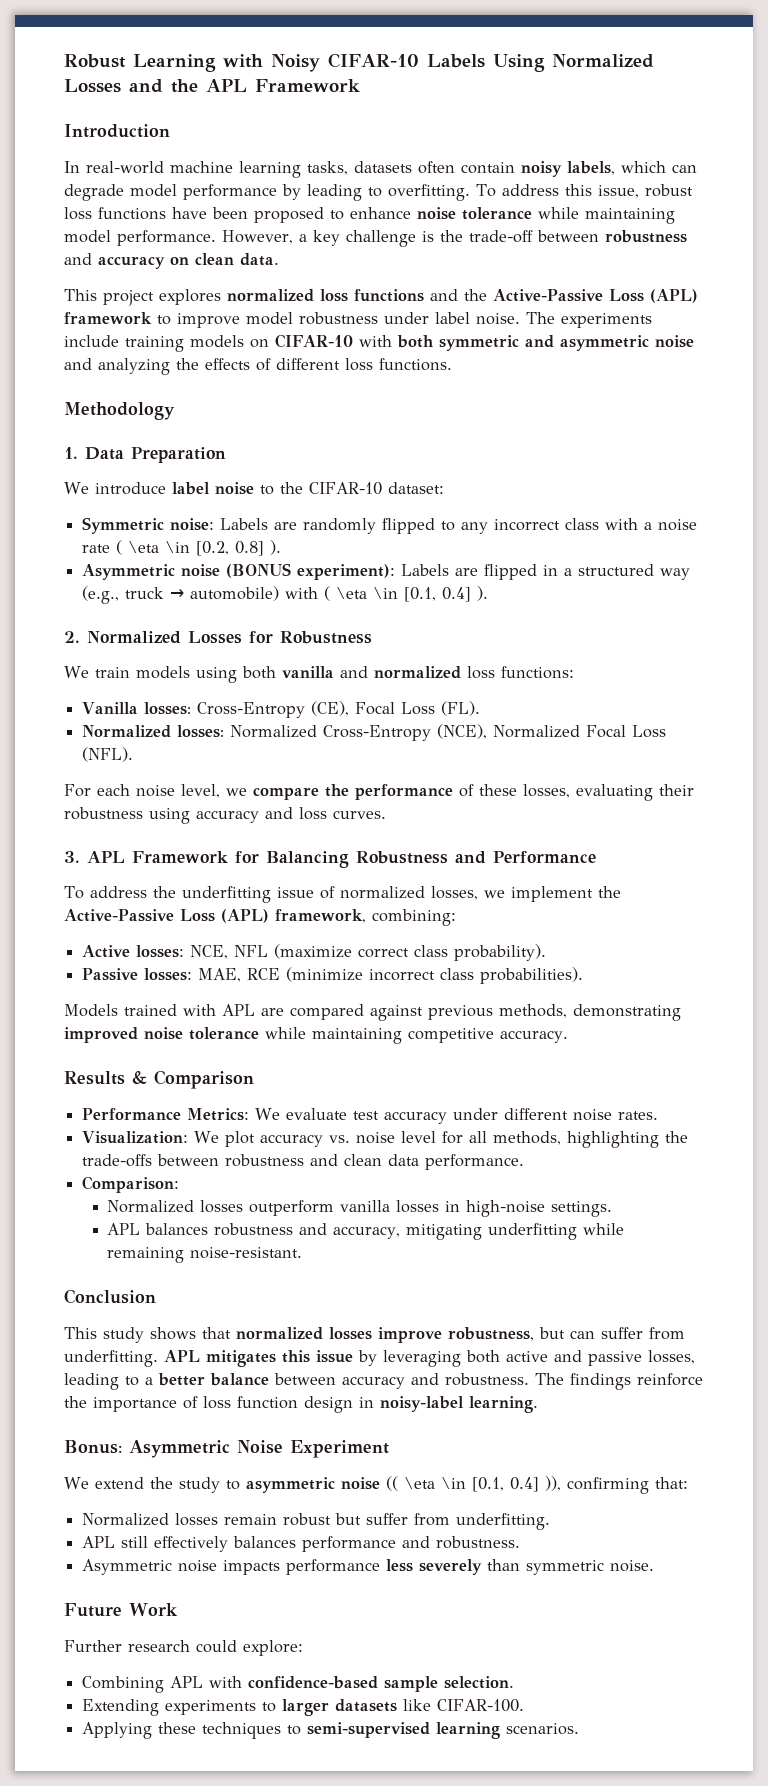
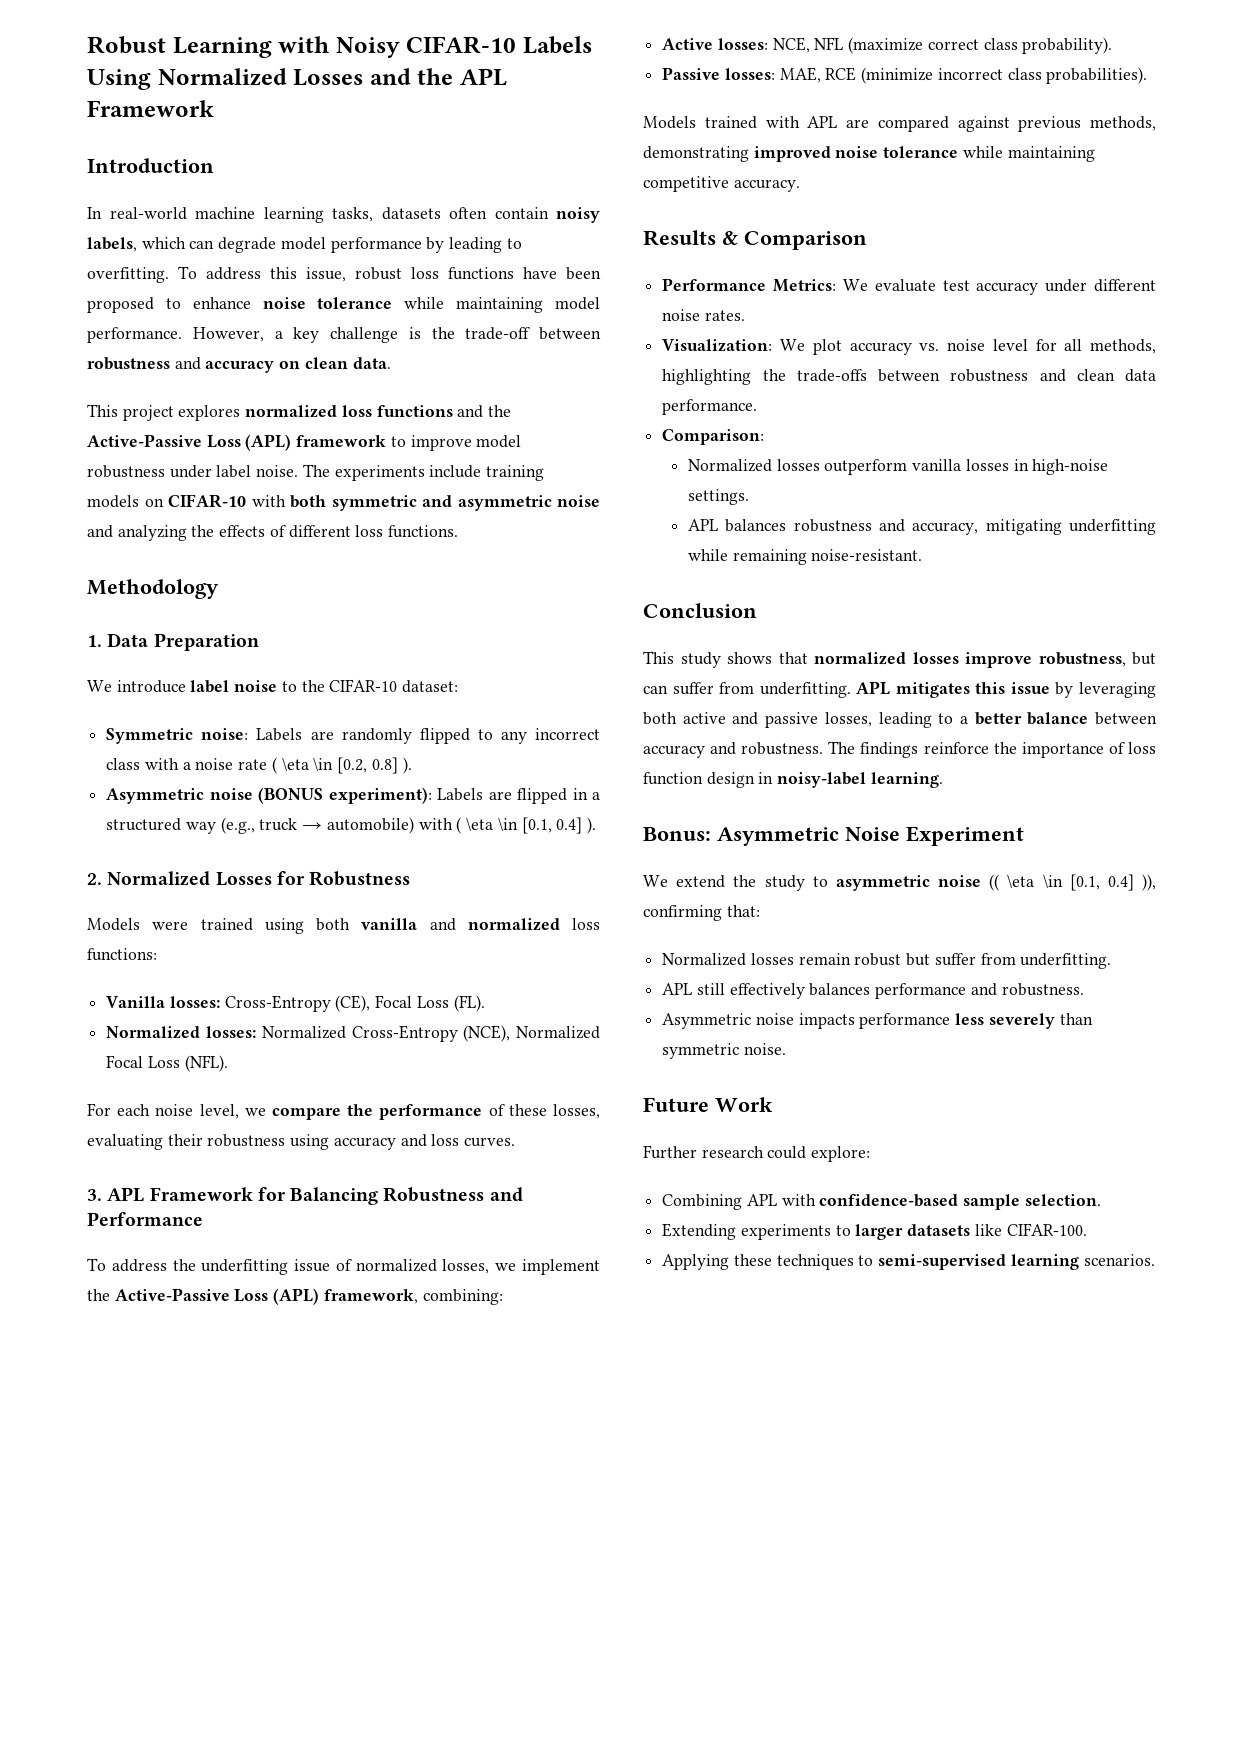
- We train models using both vanilla and normalized loss functions:
+ Models were trained using both vanilla and normalized loss functions:

